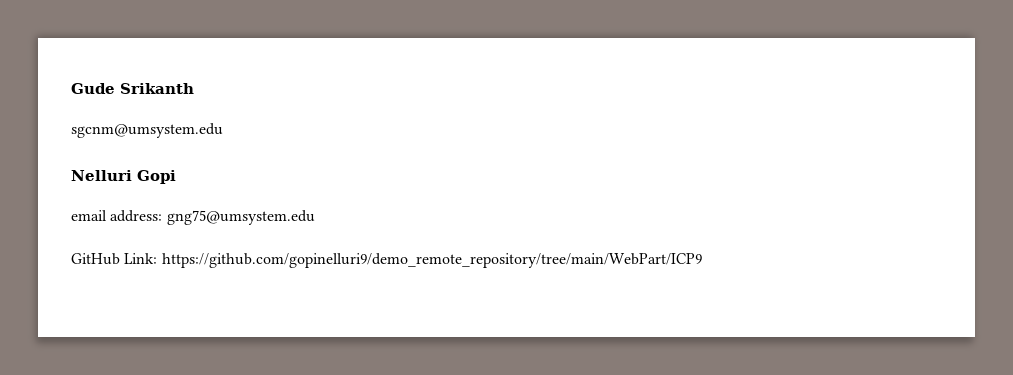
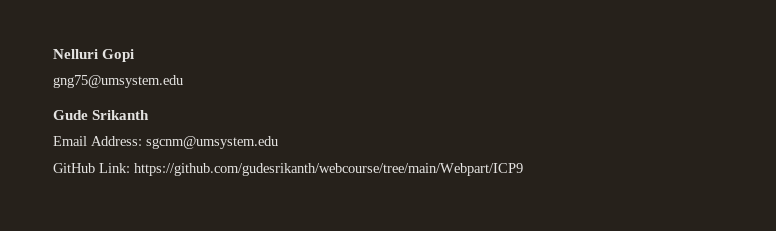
+ Nelluri Gopi
+ gng75@umsystem.edu
- sgcnm@umsystem.edu
+ Email Address: sgcnm@umsystem.edu
- Nelluri Gopi
- email address: gng75@umsystem.edu
- GitHub Link: https://github.com/gopinelluri9/demo_remote_repository/tree/main/WebPart/ICP9
+ GitHub Link: https://github.com/gudesrikanth/webcourse/tree/main/Webpart/ICP9

